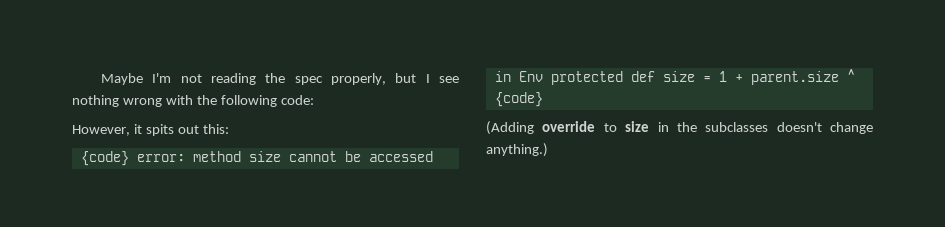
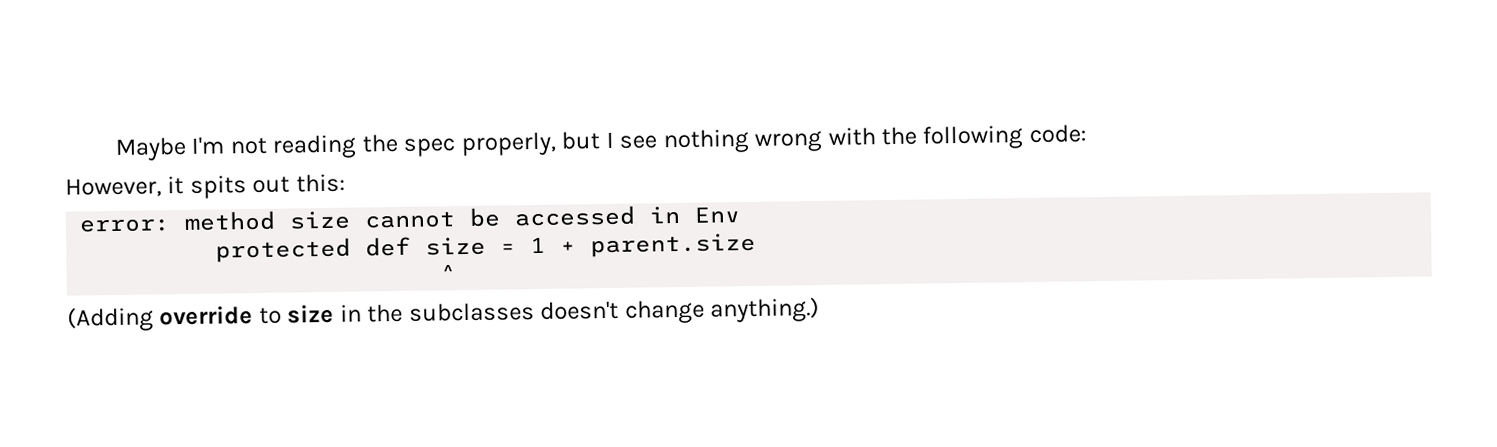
- {code} error: method size cannot be accessed in Env protected def size = 1 + parent.size ^ {code}
+ error: method size cannot be accessed in Env
+ protected def size = 1 + parent.size
+ ^

